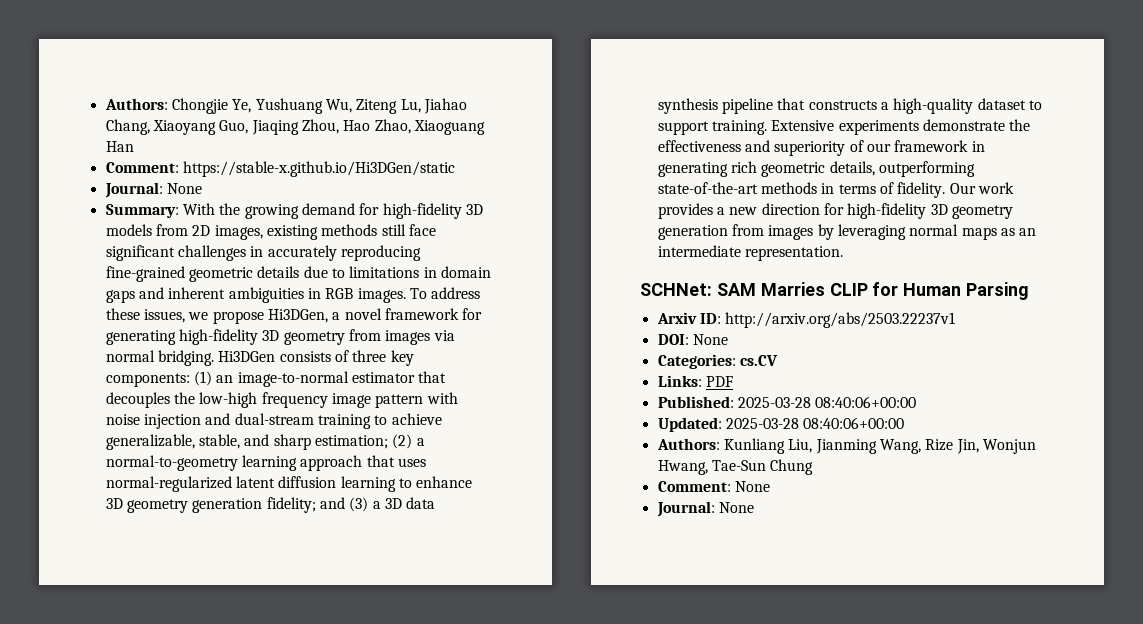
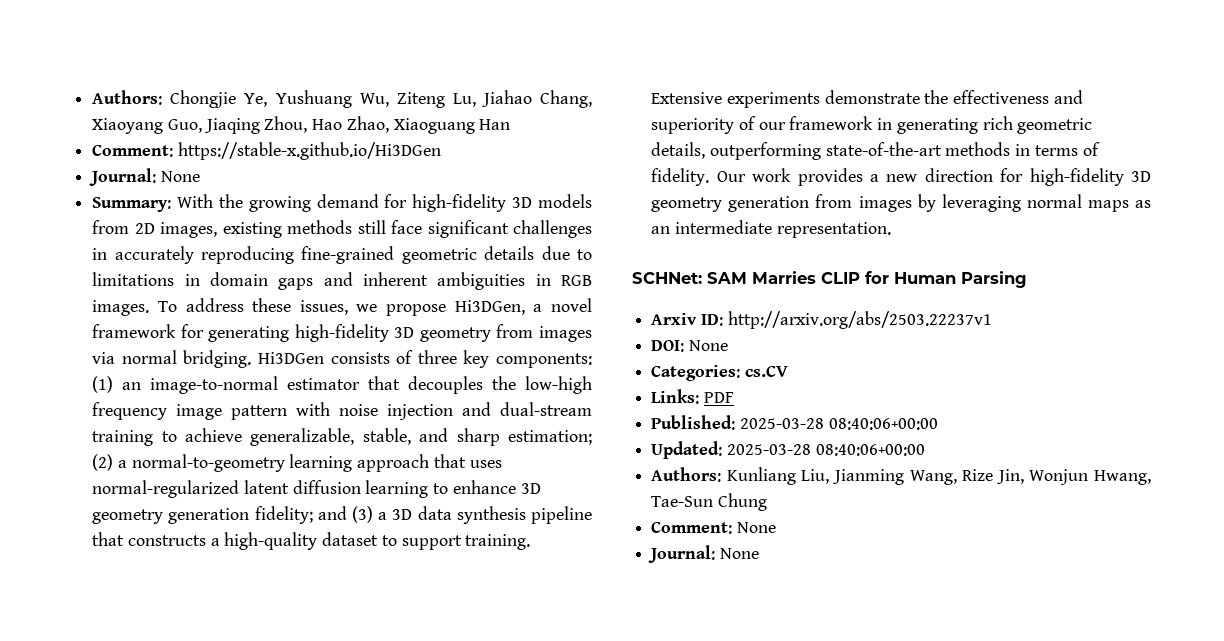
- Comment: https://stable-x.github.io/Hi3DGen/static
+ Comment: https://stable-x.github.io/Hi3DGen

